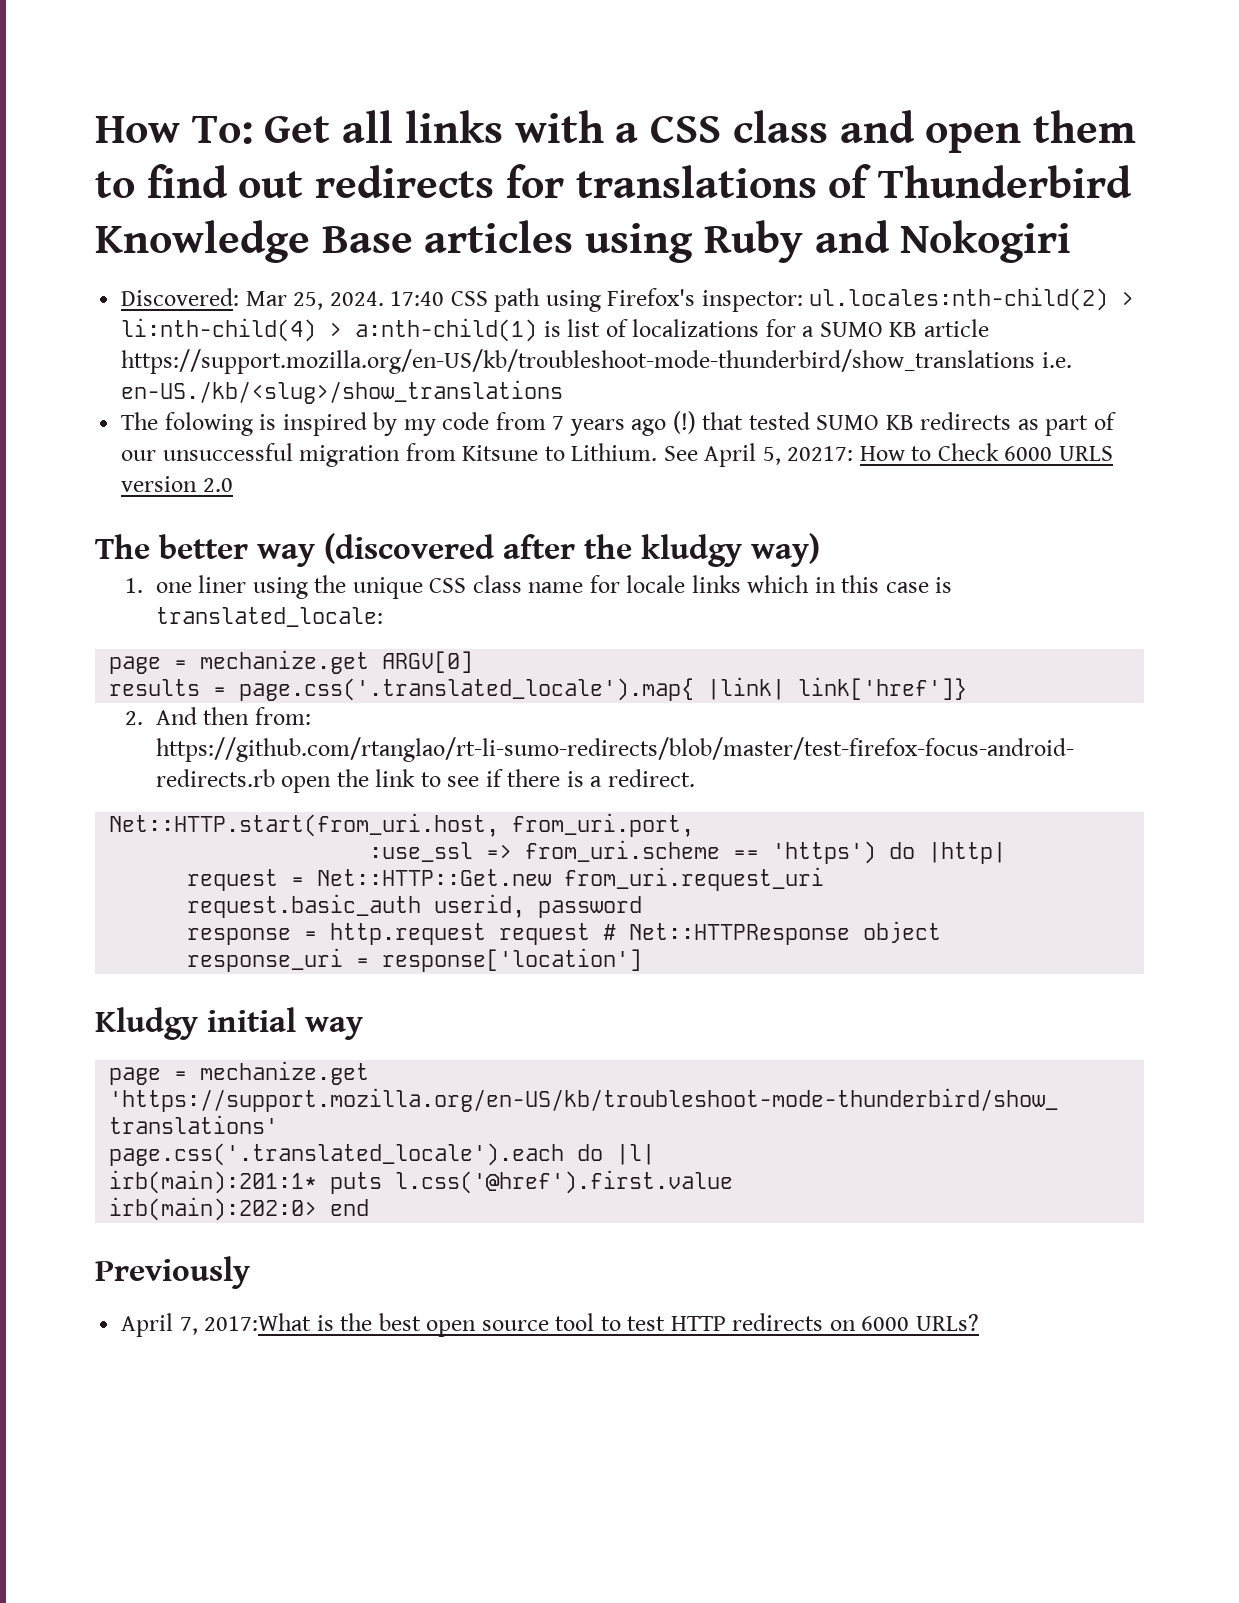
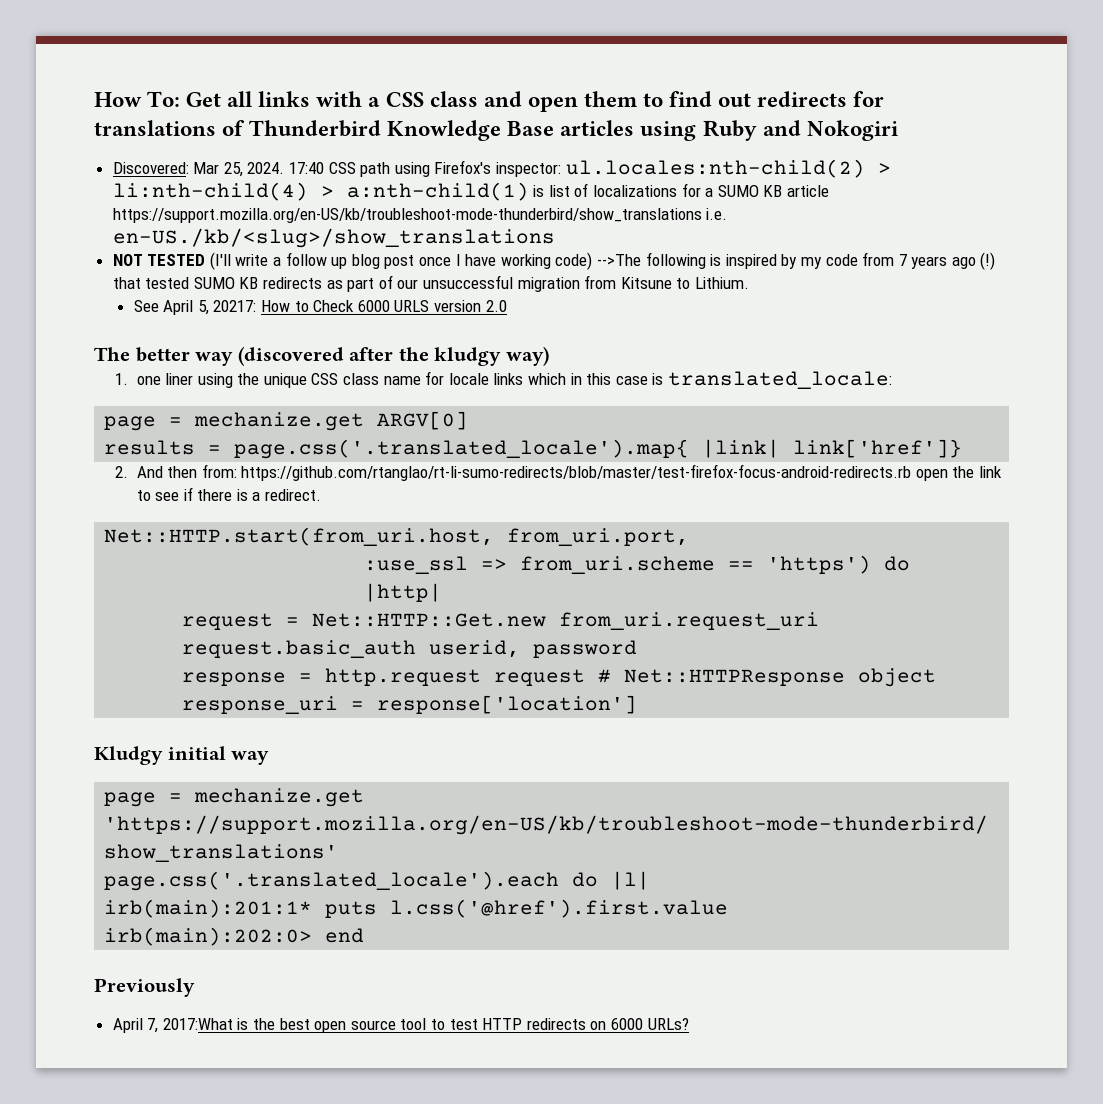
- The folowing is inspired by my code from 7 years ago (!) that tested SUMO KB redirects as part of our unsuccessful migration from Kitsune to Lithium. See April 5, 20217: How to Check 6000 URLS version 2.0
+ NOT TESTED (I'll write a follow up blog post once I have working code) -->The following is inspired by my code from 7 years ago (!) that tested SUMO KB redirects as part of our unsuccessful migration from Kitsune to Lithium.
+ See April 5, 20217: How to Check 6000 URLS version 2.0

